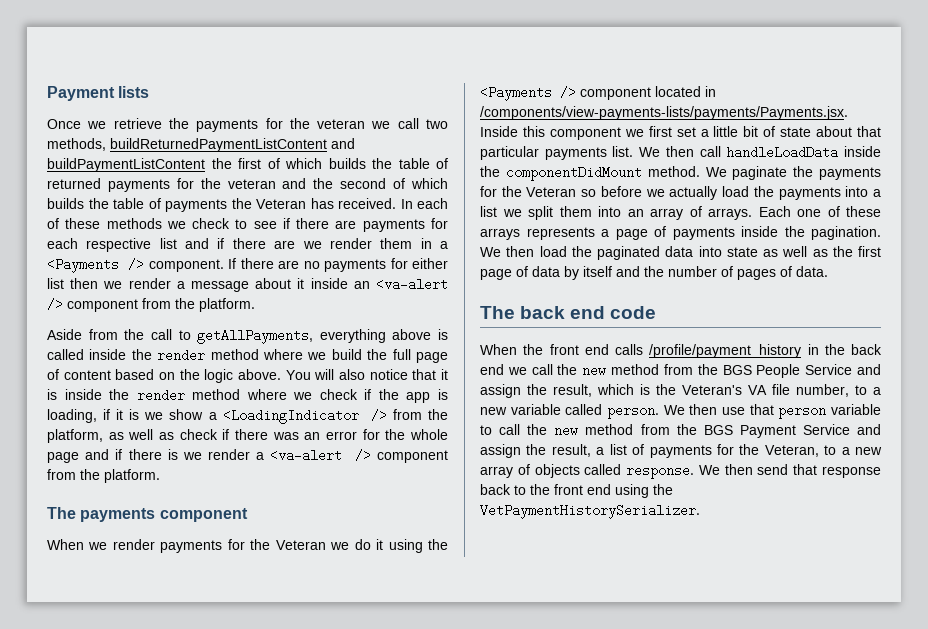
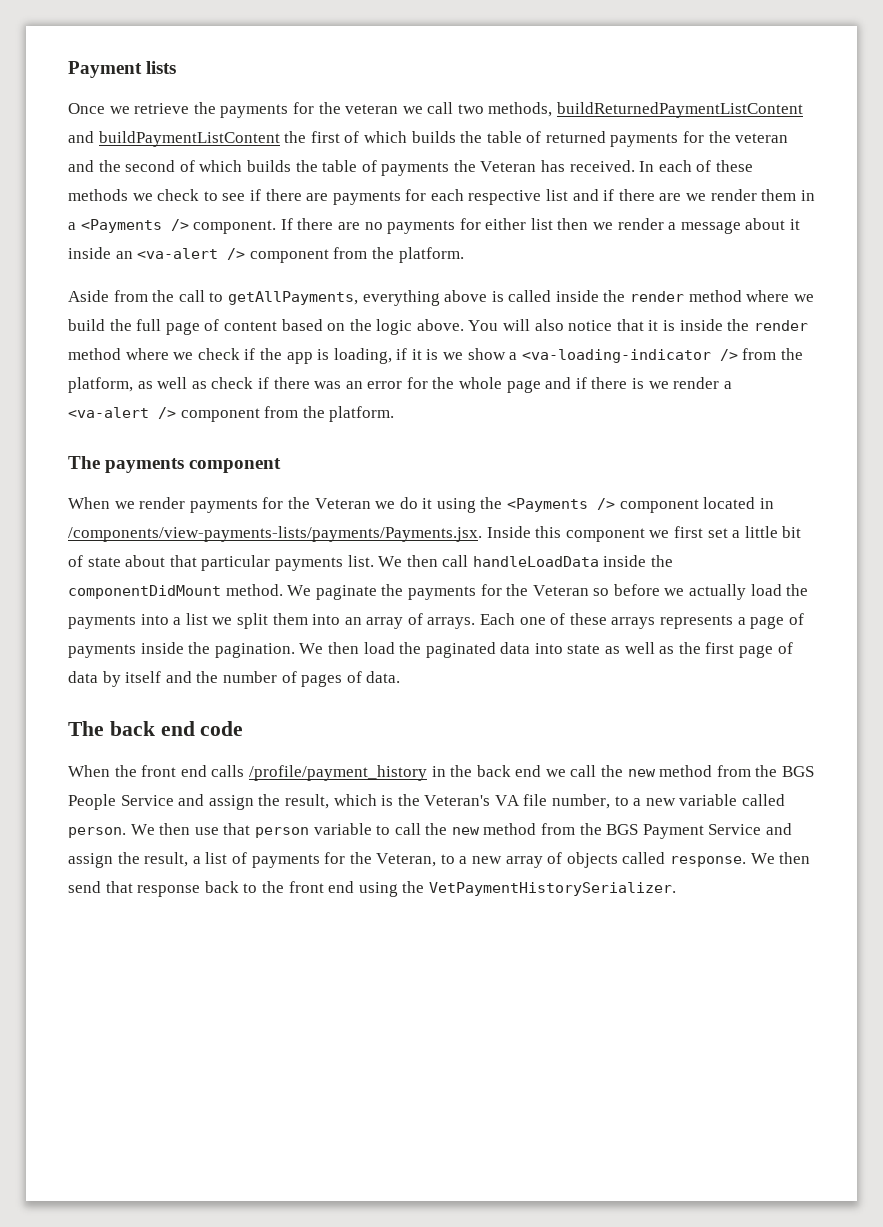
- You will also notice that it is inside the render method where we check if the app is loading, if it is we show a <LoadingIndicator /> from the platform, as well as check if there was an error for the whole page and if there is we render a <va-alert /> component from the platform.
+ You will also notice that it is inside the render method where we check if the app is loading, if it is we show a <va-loading-indicator /> from the platform, as well as check if there was an error for the whole page and if there is we render a <va-alert /> component from the platform.

